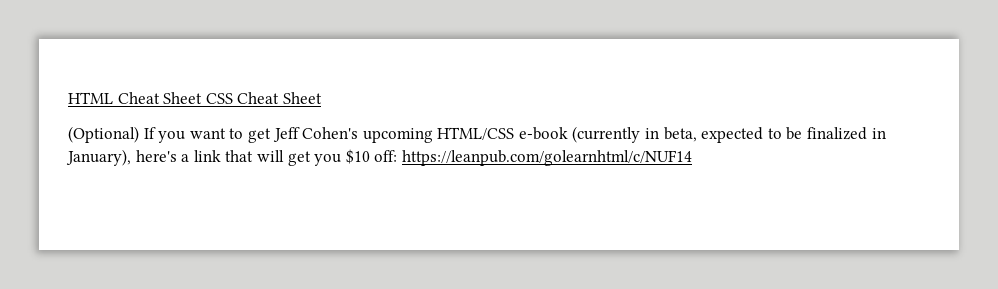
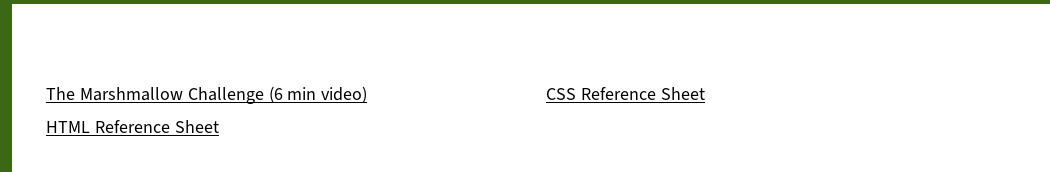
- HTML Cheat Sheet CSS Cheat Sheet
- (Optional) If you want to get Jeff Cohen's upcoming HTML/CSS e-book (currently in beta, expected to be finalized in January), here's a link that will get you $10 off: https://leanpub.com/golearnhtml/c/NUF14
+ The Marshmallow Challenge (6 min video)
+ HTML Reference Sheet
+ CSS Reference Sheet

